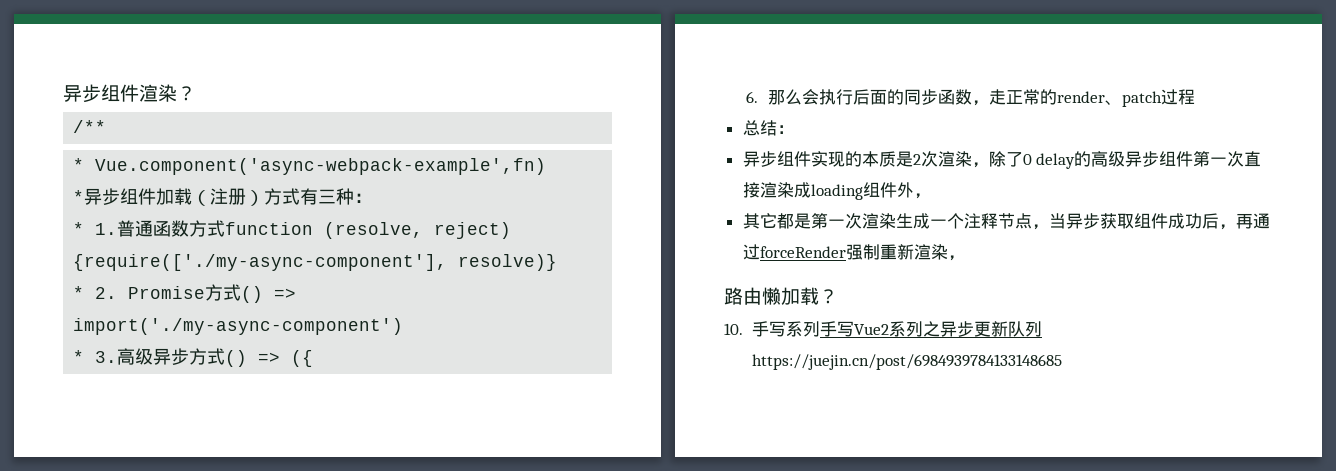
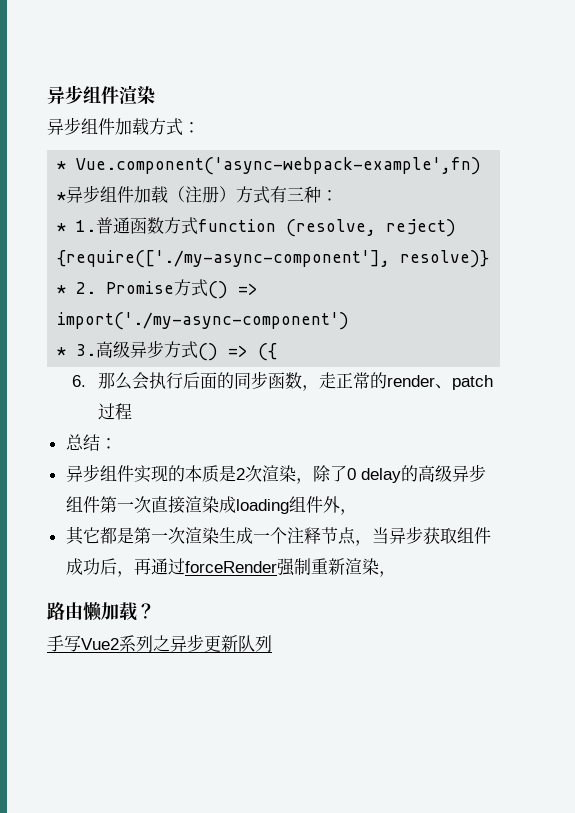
- 异步组件渲染？
- /**
+ 异步组件渲染
+ 异步组件加载方式：
- 10.手写系列手写Vue2系列之异步更新队列https://juejin.cn/post/6984939784133148685
+ 手写Vue2系列之异步更新队列

